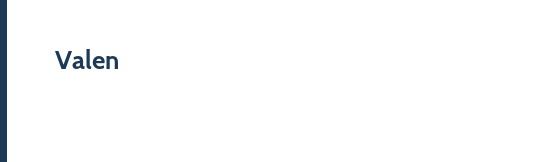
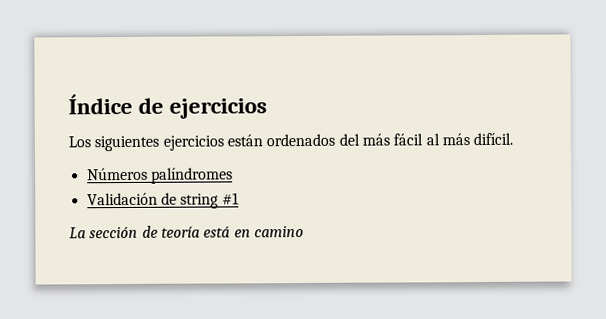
- Valen
+ Índice de ejercicios
+ Los siguientes ejercicios están ordenados del más fácil al más difícil.
+ Números palíndromes
+ Validación de string #1
+ La sección de teoría está en camino

